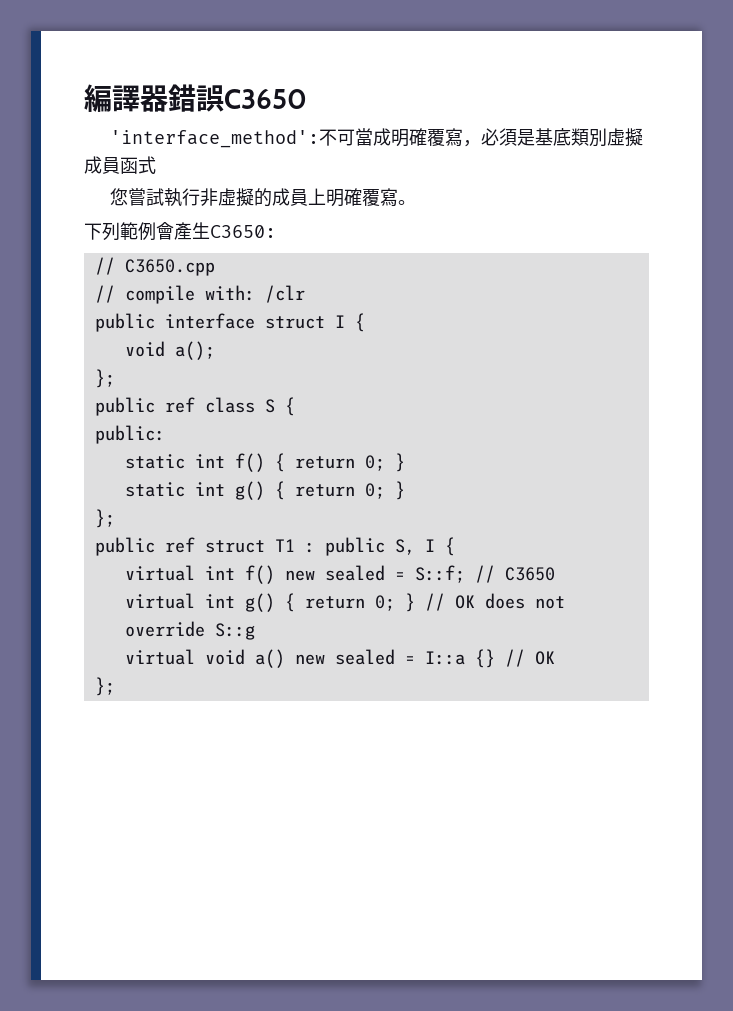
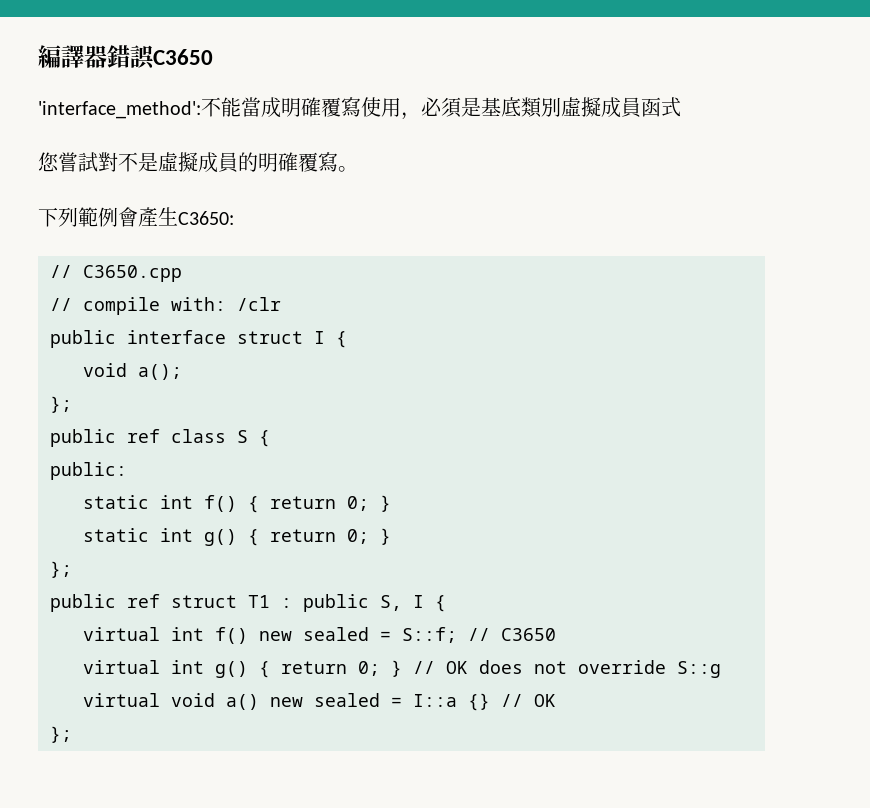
- 'interface_method':不可當成明確覆寫，必須是基底類別虛擬成員函式
+ 'interface_method':不能當成明確覆寫使用，必須是基底類別虛擬成員函式
- 您嘗試執行非虛擬的成員上明確覆寫。
+ 您嘗試對不是虛擬成員的明確覆寫。

